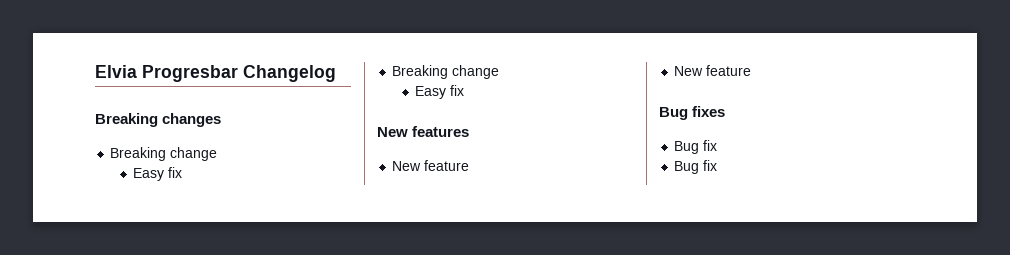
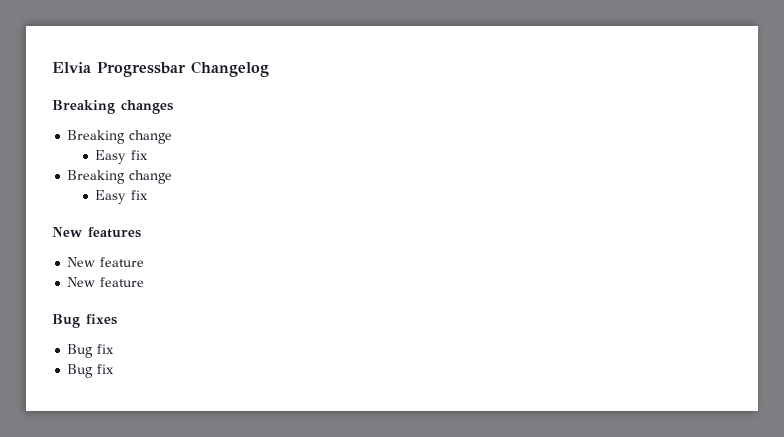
- Elvia Progresbar Changelog
+ Elvia Progressbar Changelog

